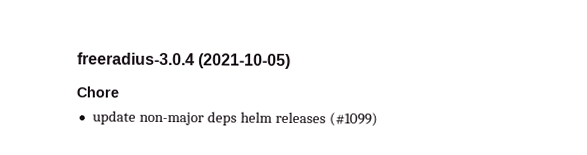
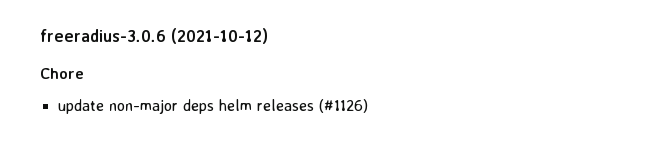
- freeradius-3.0.4 (2021-10-05)
+ freeradius-3.0.6 (2021-10-12)
- update non-major deps helm releases (#1099)
+ update non-major deps helm releases (#1126)

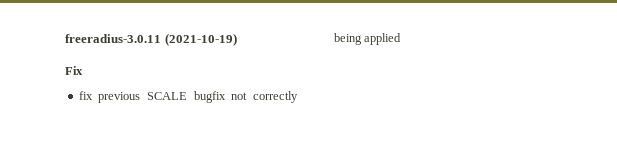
- freeradius-3.0.6 (2021-10-12)
- Chore
- update non-major deps helm releases (#1126)
+ freeradius-3.0.11 (2021-10-19)
+ Fix
+ fix previous SCALE bugfix not correctly being applied

